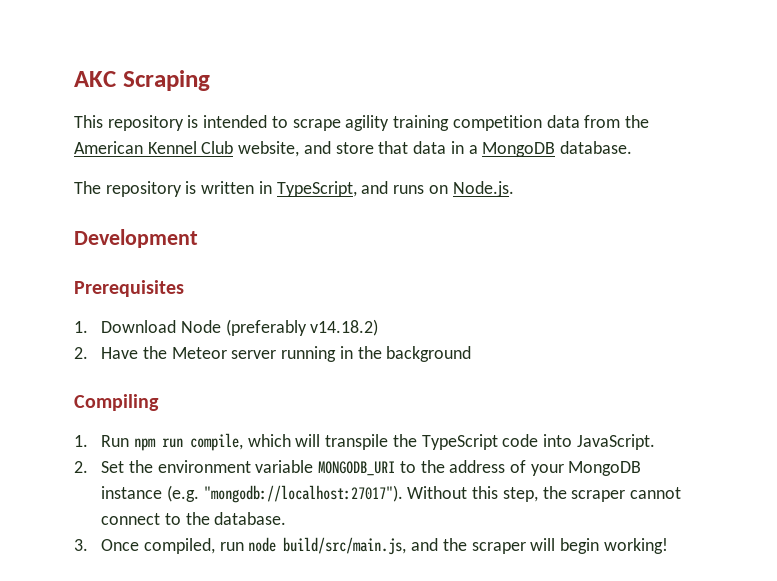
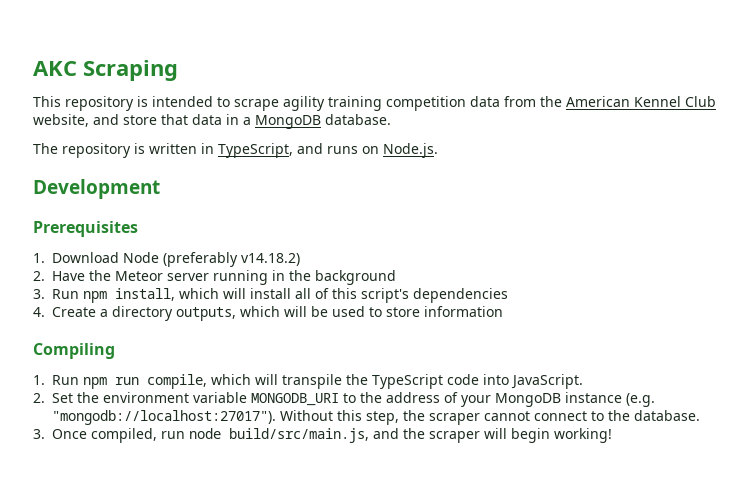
+ 3. Run npm install, which will install all of this script's dependencies
+ 4. Create a directory outputs, which will be used to store information

